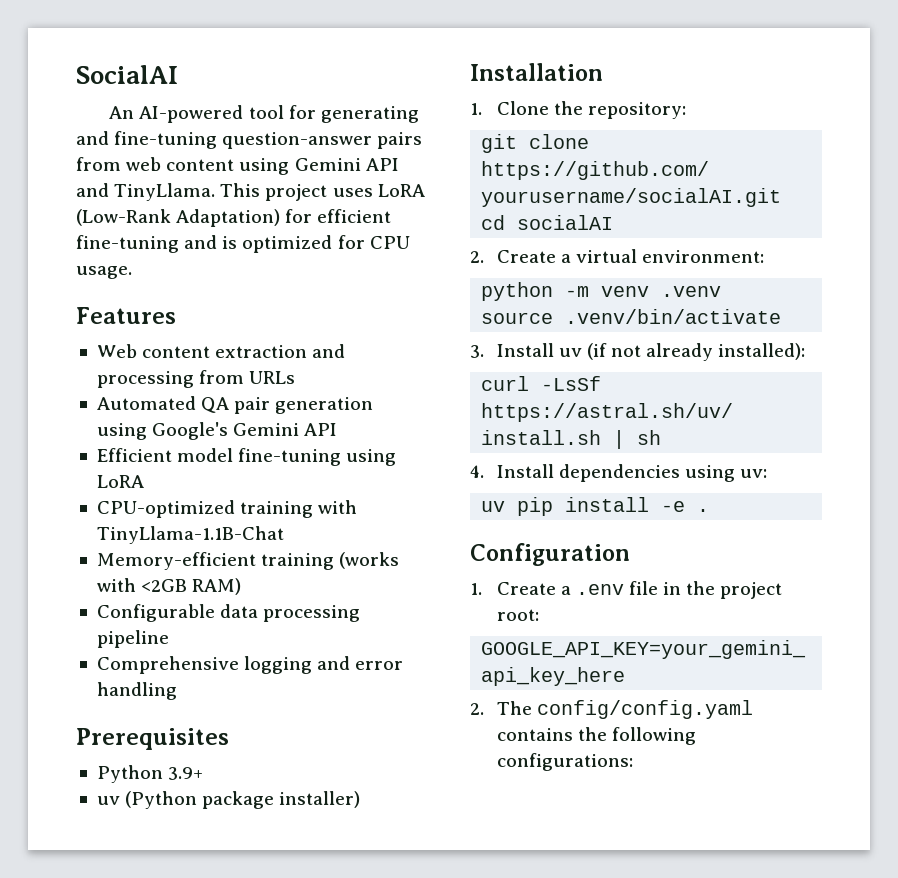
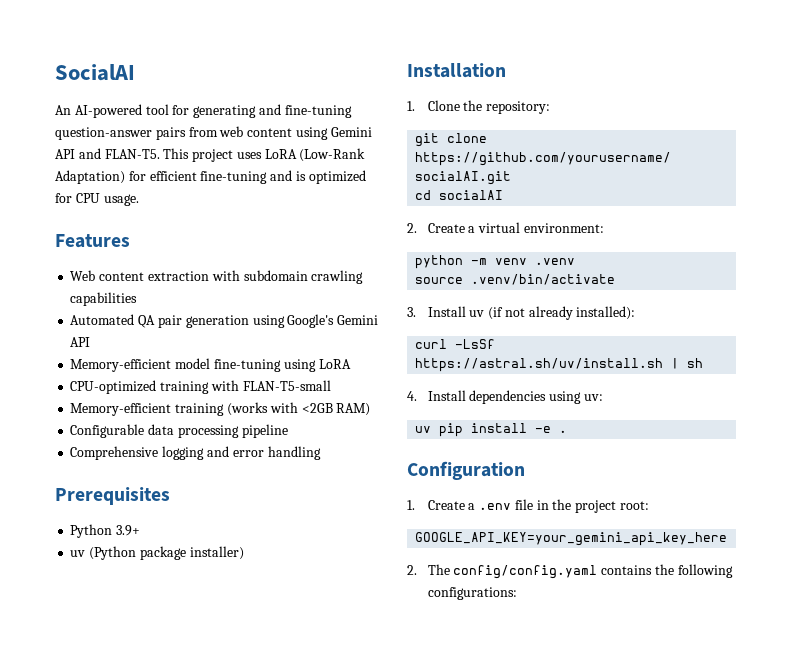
- An AI-powered tool for generating and fine-tuning question-answer pairs from web content using Gemini API and TinyLlama.
+ An AI-powered tool for generating and fine-tuning question-answer pairs from web content using Gemini API and FLAN-T5.
- Web content extraction and processing from URLs
+ Web content extraction with subdomain crawling capabilities
- Efficient model fine-tuning using LoRA
+ Memory-efficient model fine-tuning using LoRA
- CPU-optimized training with TinyLlama-1.1B-Chat
+ CPU-optimized training with FLAN-T5-small

